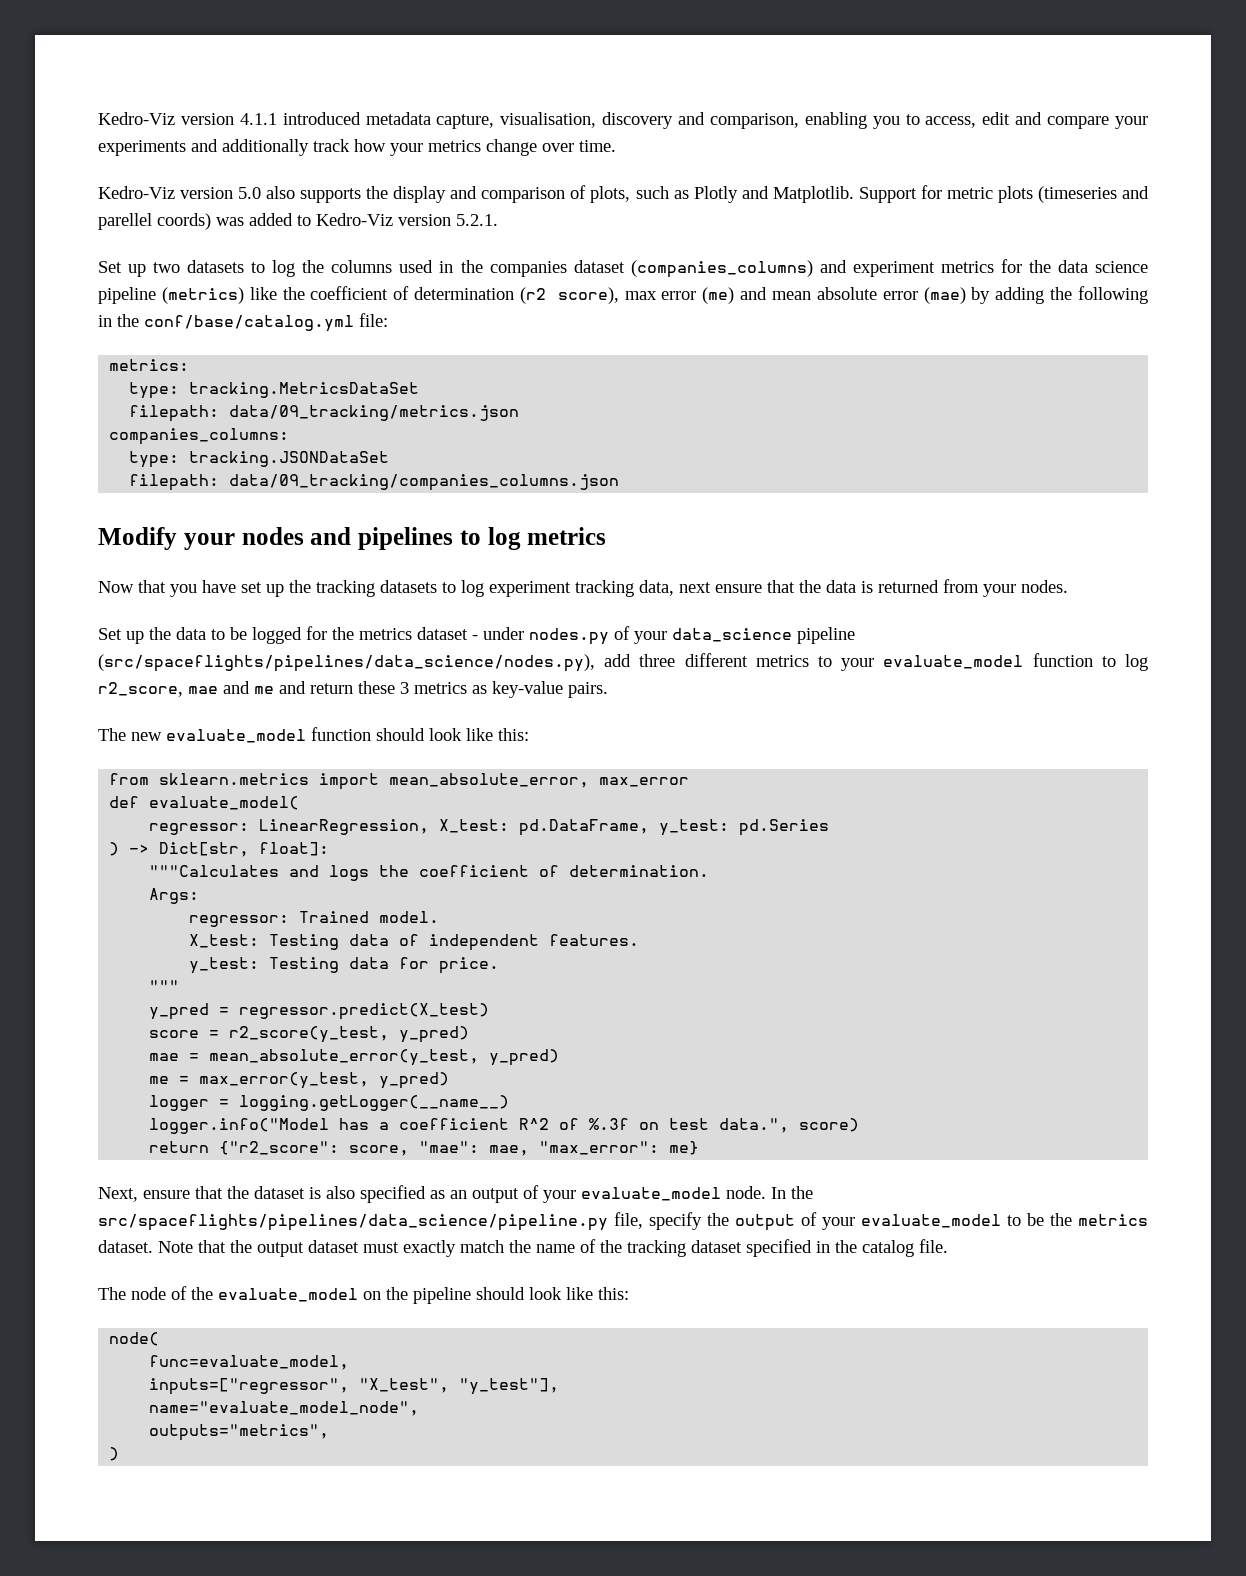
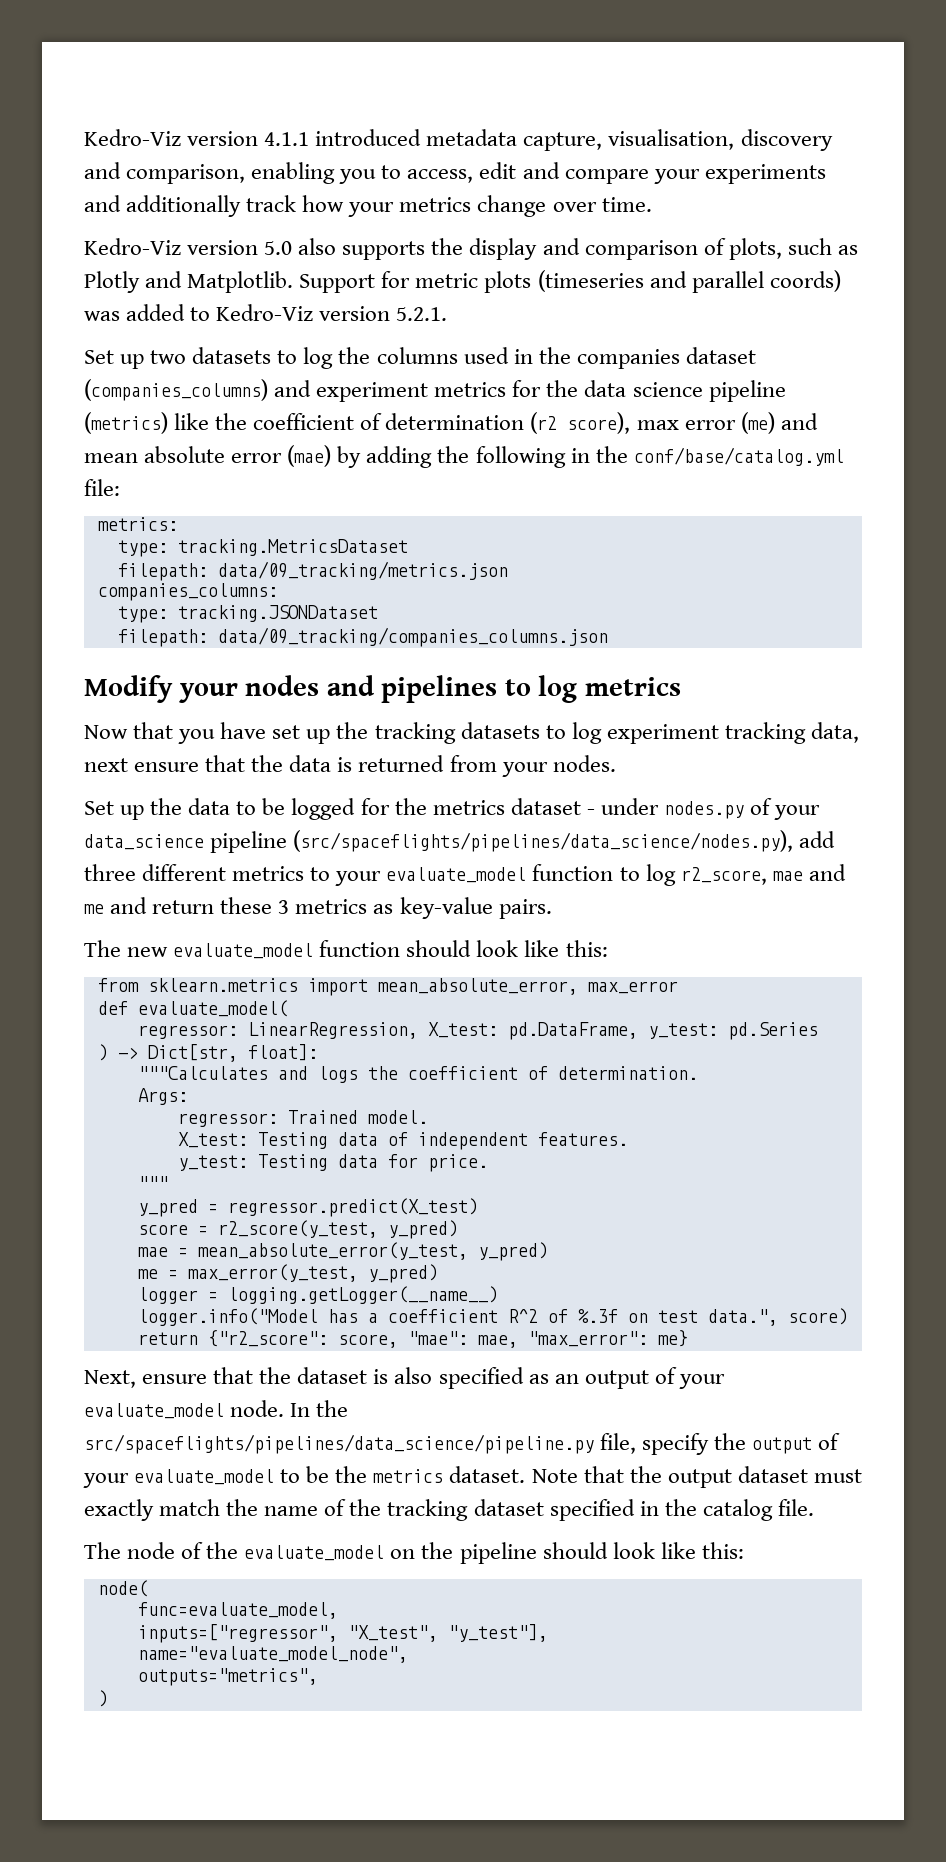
- Support for metric plots (timeseries and parellel coords) was added to Kedro-Viz version 5.2.1.
+ Support for metric plots (timeseries and parallel coords) was added to Kedro-Viz version 5.2.1.
- type: tracking.MetricsDataSet
+ type: tracking.MetricsDataset
- type: tracking.JSONDataSet
+ type: tracking.JSONDataset

